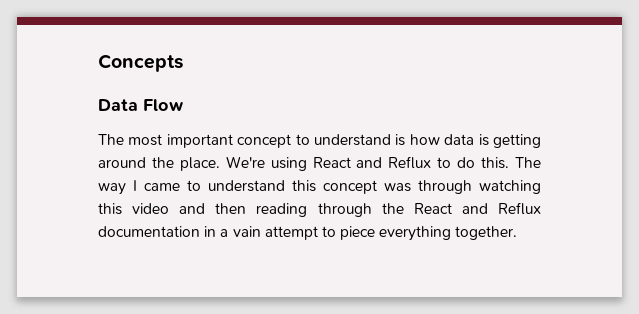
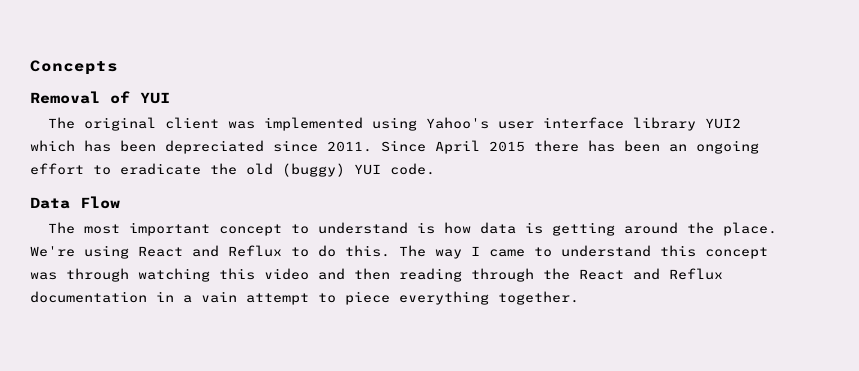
+ Removal of YUI
+ The original client was implemented using Yahoo's user interface library YUI2 which has been depreciated since 2011. Since April 2015 there has been an ongoing effort to eradicate the old (buggy) YUI code.

